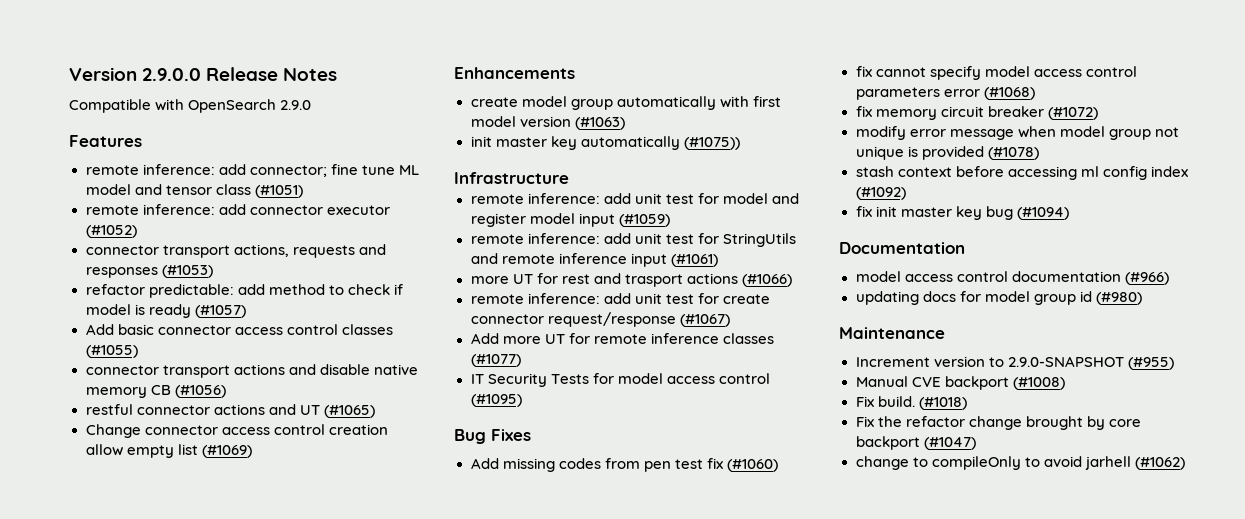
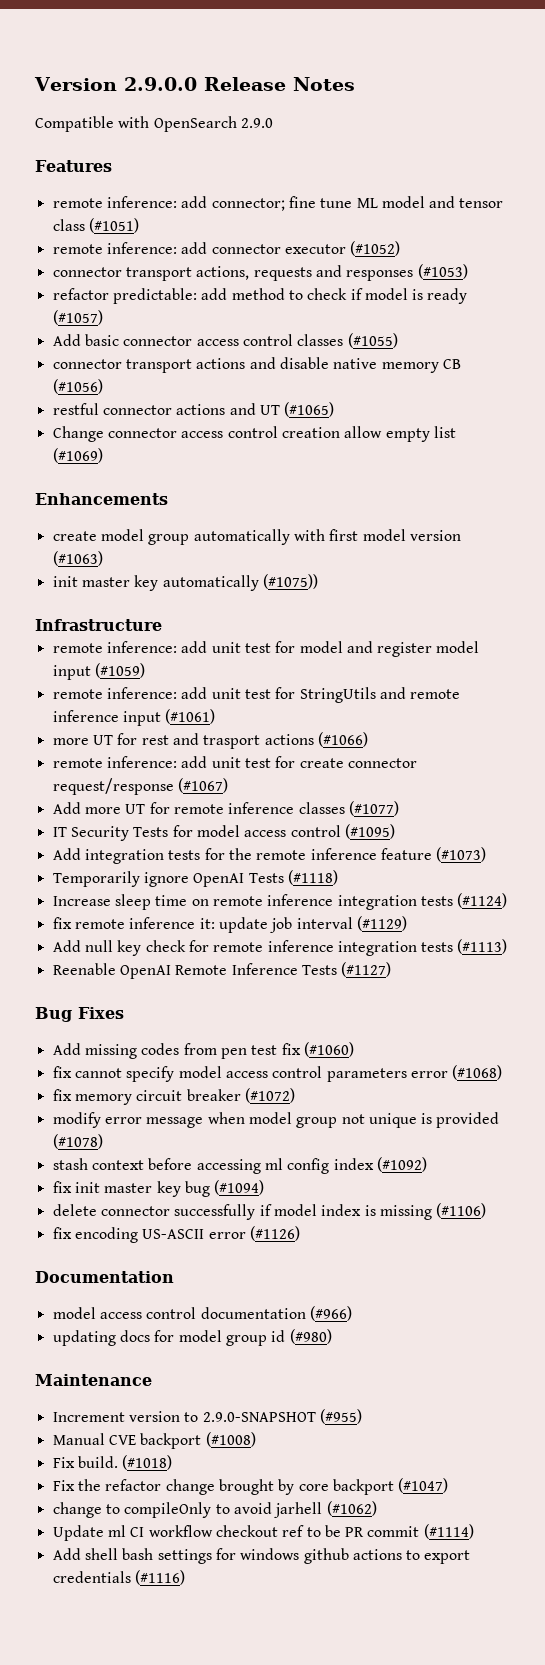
+ Add integration tests for the remote inference feature (#1073)
+ Temporarily ignore OpenAI Tests (#1118)
+ Increase sleep time on remote inference integration tests (#1124)
+ fix remote inference it: update job interval (#1129)
+ Add null key check for remote inference integration tests (#1113)
+ Reenable OpenAI Remote Inference Tests (#1127)
+ delete connector successfully if model index is missing (#1106)
+ fix encoding US-ASCII error (#1126)
+ Update ml CI workflow checkout ref to be PR commit (#1114)
+ Add shell bash settings for windows github actions to export credentials (#1116)

